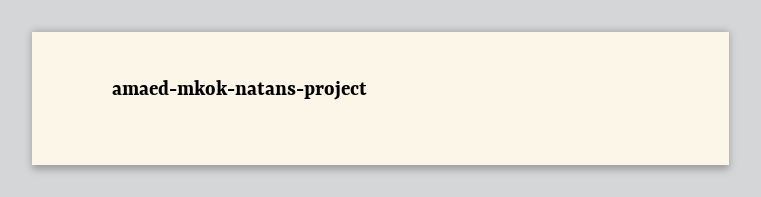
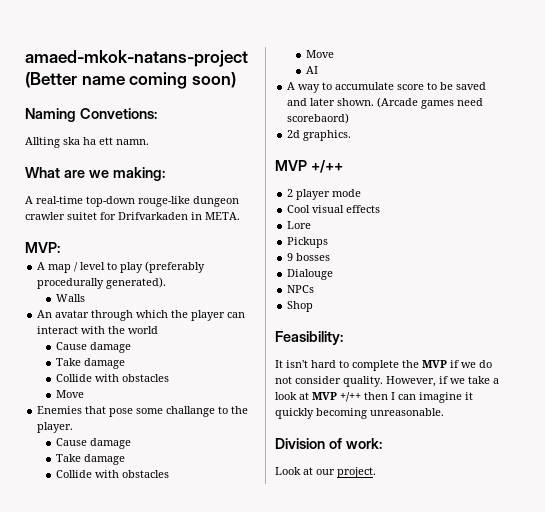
- amaed-mkok-natans-project
+ amaed-mkok-natans-project (Better name coming soon)
+ Naming Convetions:
+ Allting ska ha ett namn.
+ What are we making:
+ A real-time top-down rouge-like dungeon crawler suitet for Drifvarkaden in META.
+ MVP:
+ A map / level to play (preferably procedurally generated).
+ Walls
+ An avatar through which the player can interact with the world
+ Cause damage
+ Take damage
+ Collide with obstacles
+ Move
+ Enemies that pose some challange to the player.
+ Cause damage
+ Take damage
+ Collide with obstacles
+ Move
+ AI
+ A way to accumulate score to be saved and later shown. (Arcade games need scorebaord)
+ 2d graphics.
+ MVP +/++
+ 2 player mode
+ Cool visual effects
+ Lore
+ Pickups
+ 9 bosses
+ Dialouge
+ NPCs
+ Shop
+ Feasibility:
+ It isn't hard to complete the MVP if we do not consider quality. However, if we take a look at MVP +/++ then I can imagine it quickly becoming unreasonable.
+ Division of work:
+ Look at our project.

